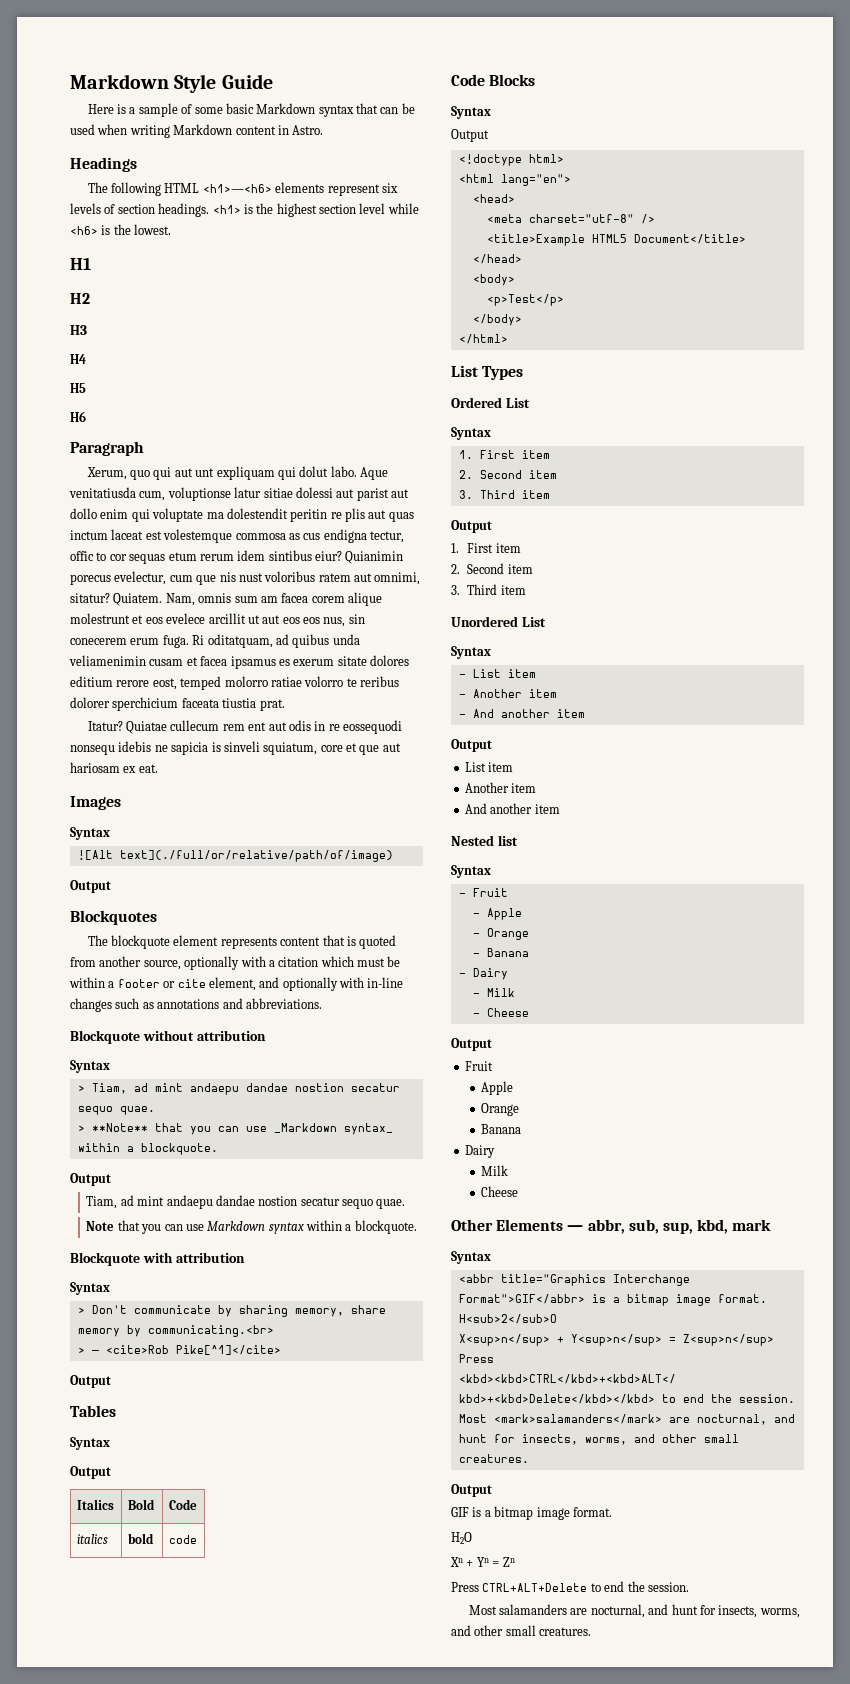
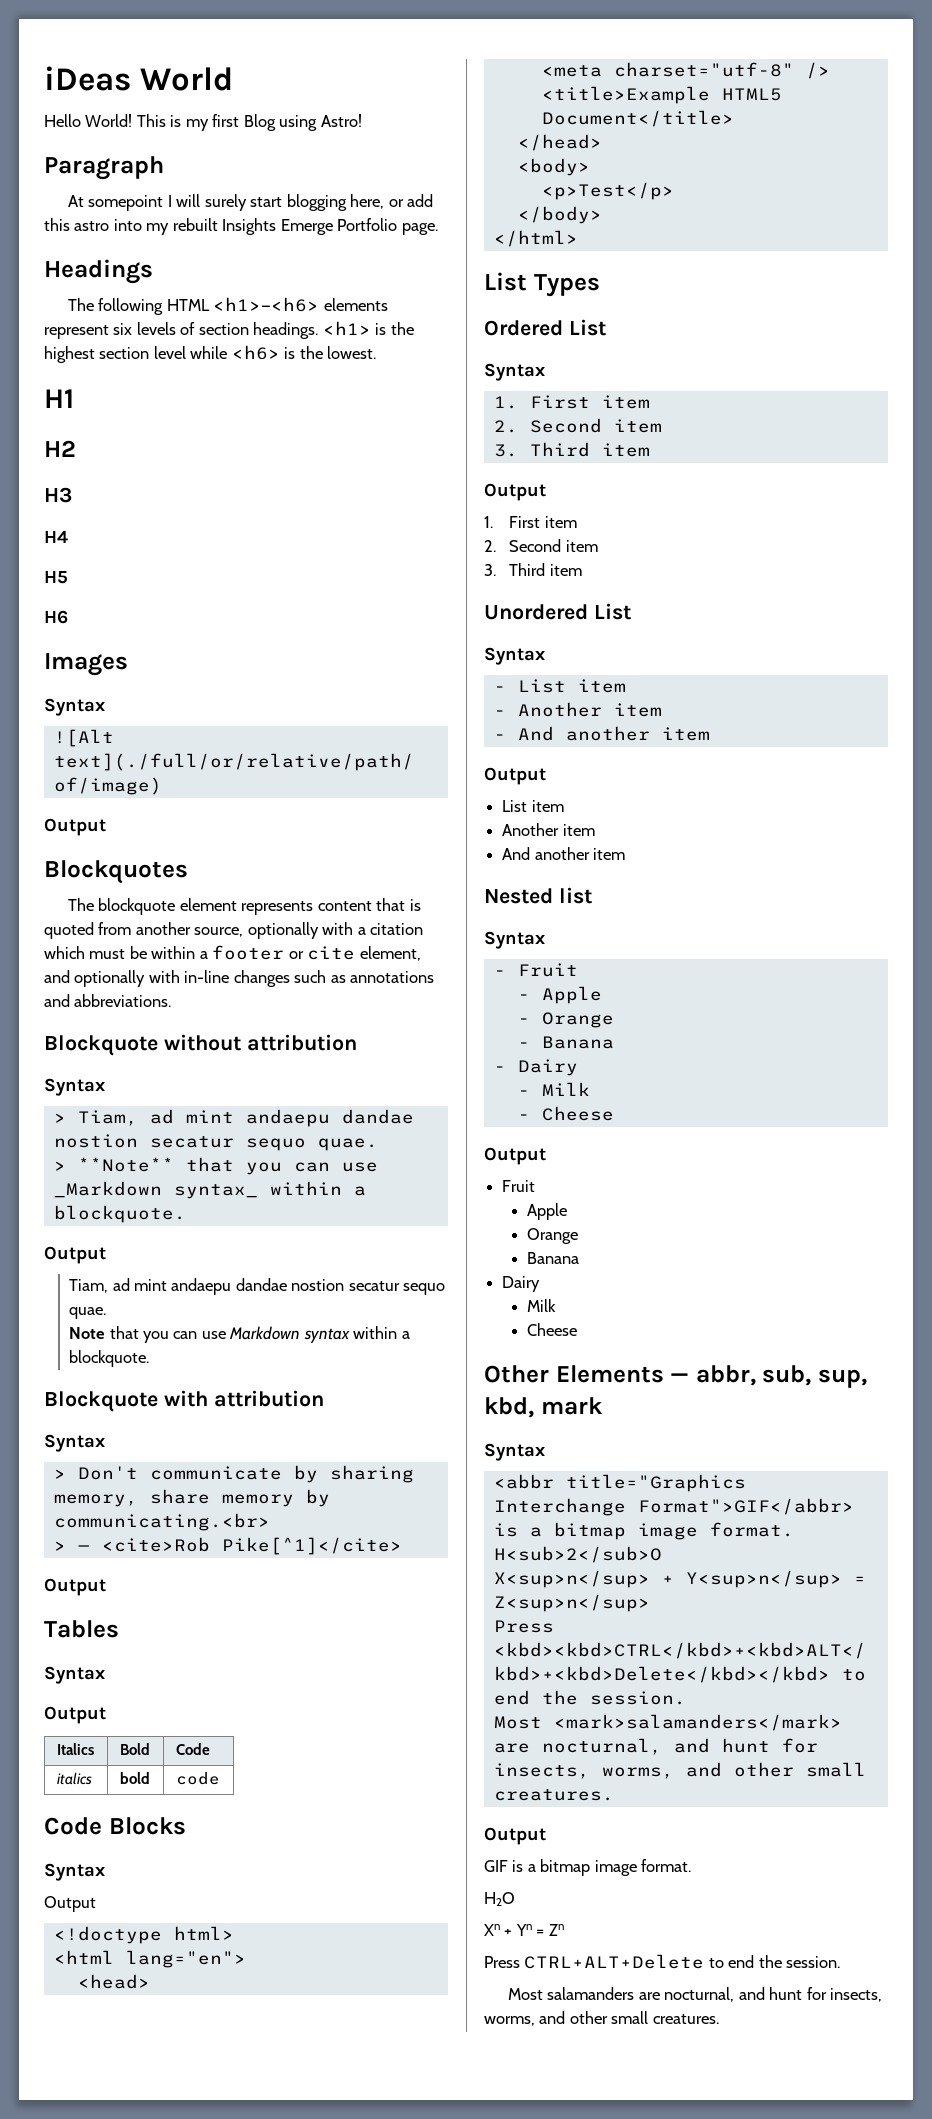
- Markdown Style Guide
- Here is a sample of some basic Markdown syntax that can be used when writing Markdown content in Astro.
+ iDeas World
+ Hello World! This is my first Blog using Astro!
+ Paragraph
+ At somepoint I will surely start blogging here, or add this astro into my rebuilt Insights Emerge Portfolio page.
- Paragraph
- Xerum, quo qui aut unt expliquam qui dolut labo. Aque venitatiusda cum, voluptionse latur sitiae dolessi aut parist aut dollo enim qui voluptate ma dolestendit peritin re plis aut quas inctum laceat est volestemque commosa as cus endigna tectur, offic to cor sequas etum rerum idem sintibus eiur? Quianimin porecus evelectur, cum que nis nust voloribus ratem aut omnimi, sitatur? Quiatem. Nam, omnis sum am facea corem alique molestrunt et eos evelece arcillit ut aut eos eos nus, sin conecerem erum fuga. Ri oditatquam, ad quibus unda veliamenimin cusam et facea ipsamus es exerum sitate dolores editium rerore eost, temped molorro ratiae volorro te reribus dolorer sperchicium faceata tiustia prat.
- Itatur? Quiatae cullecum rem ent aut odis in re eossequodi nonsequ idebis ne sapicia is sinveli squiatum, core et que aut hariosam ex eat.

